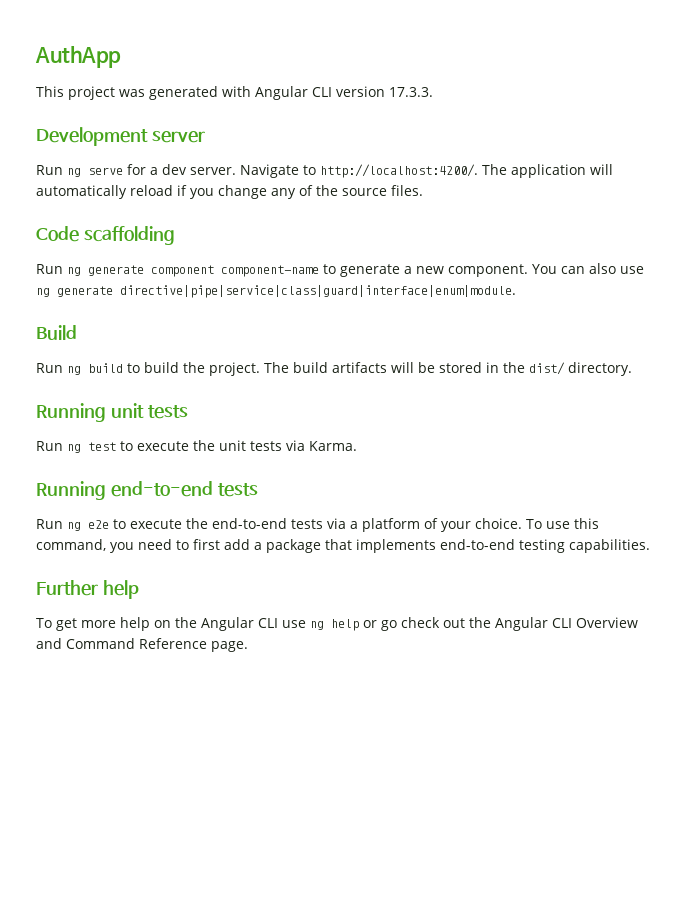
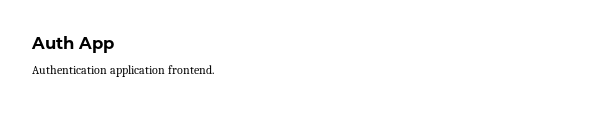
- AuthApp
- This project was generated with Angular CLI version 17.3.3.
- Development server
- Run ng serve for a dev server. Navigate to http://localhost:4200/. The application will automatically reload if you change any of the source files.
- Code scaffolding
- Run ng generate component component-name to generate a new component. You can also use ng generate directive|pipe|service|class|guard|interface|enum|module.
- Build
- Run ng build to build the project. The build artifacts will be stored in the dist/ directory.
- Running unit tests
- Run ng test to execute the unit tests via Karma.
- Running end-to-end tests
- Run ng e2e to execute the end-to-end tests via a platform of your choice. To use this command, you need to first add a package that implements end-to-end testing capabilities.
- Further help
- To get more help on the Angular CLI use ng help or go check out the Angular CLI Overview and Command Reference page.
+ Auth App
+ Authentication application frontend.

